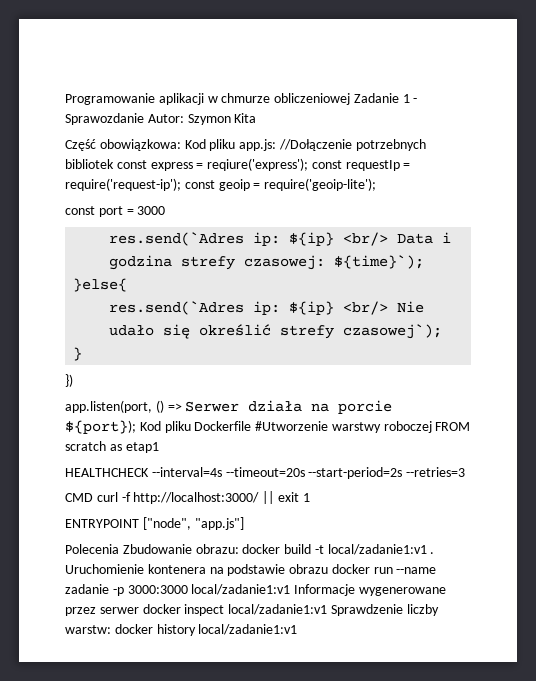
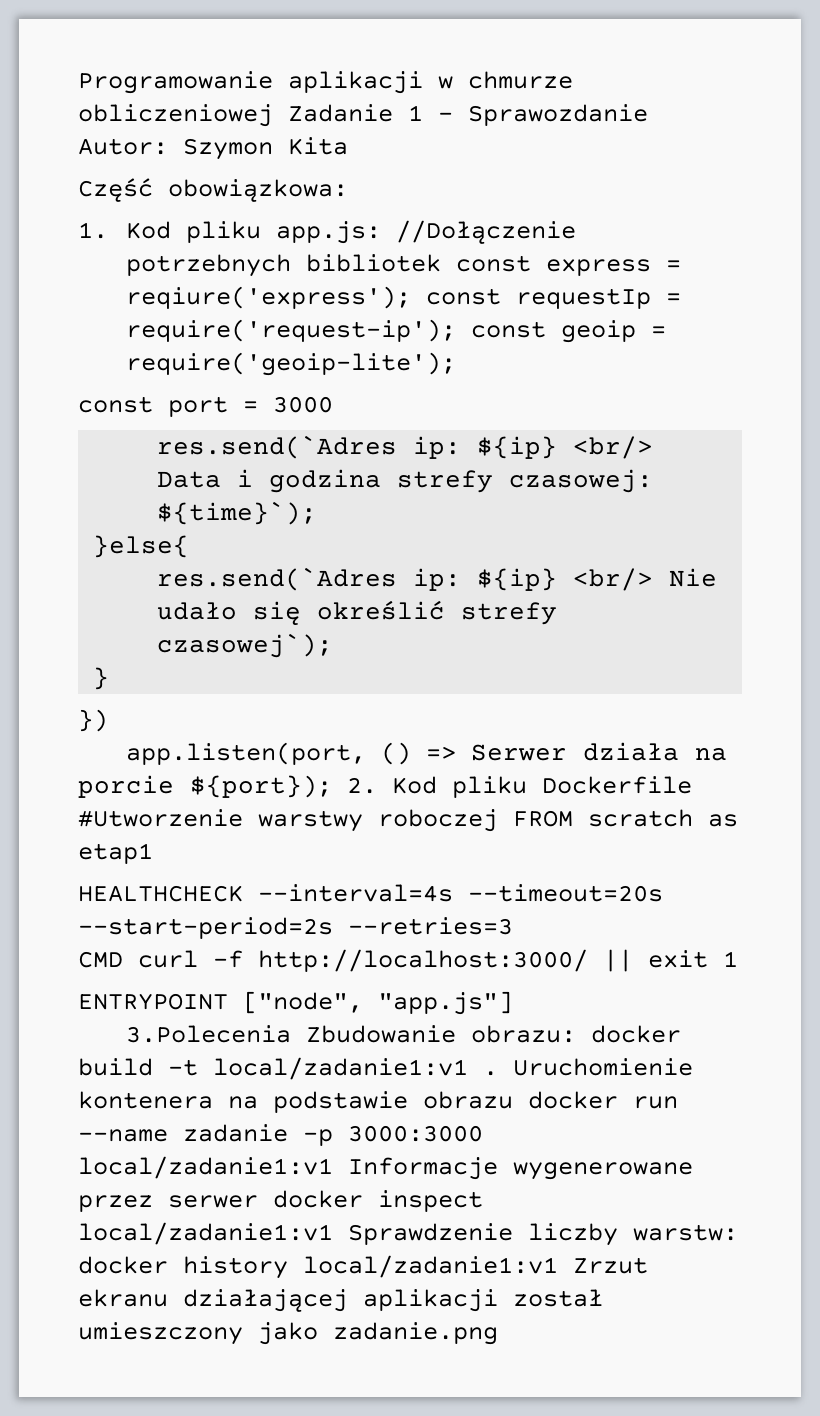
- Część obowiązkowa: Kod pliku app.js: //Dołączenie potrzebnych bibliotek const express = reqiure('express'); const requestIp = require('request-ip'); const geoip = require('geoip-lite');
+ Część obowiązkowa:
+ 1. Kod pliku app.js: //Dołączenie potrzebnych bibliotek const express = reqiure('express'); const requestIp = require('request-ip'); const geoip = require('geoip-lite');
- app.listen(port, () => Serwer działa na porcie ${port}); Kod pliku Dockerfile #Utworzenie warstwy roboczej FROM scratch as etap1
+ app.listen(port, () => Serwer działa na porcie ${port}); 2. Kod pliku Dockerfile #Utworzenie warstwy roboczej FROM scratch as etap1
- Polecenia Zbudowanie obrazu: docker build -t local/zadanie1:v1 .
+ 3.Polecenia Zbudowanie obrazu: docker build -t local/zadanie1:v1 .
- Uruchomienie kontenera na podstawie obrazu docker run --name zadanie -p 3000:3000 local/zadanie1:v1 Informacje wygenerowane przez serwer docker inspect local/zadanie1:v1 Sprawdzenie liczby warstw: docker history local/zadanie1:v1
+ Uruchomienie kontenera na podstawie obrazu docker run --name zadanie -p 3000:3000 local/zadanie1:v1 Informacje wygenerowane przez serwer docker inspect local/zadanie1:v1 Sprawdzenie liczby warstw: docker history local/zadanie1:v1 Zrzut ekranu działającej aplikacji został umieszczony jako zadanie.png

